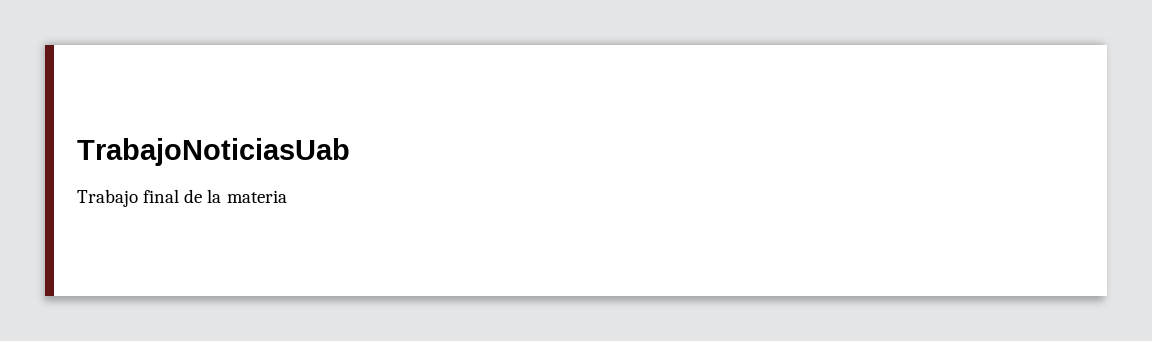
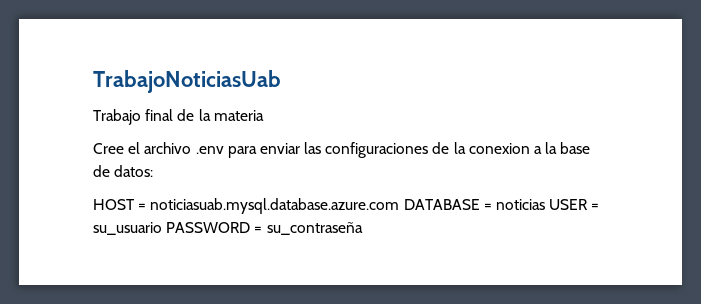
+ Cree el archivo .env para enviar las configuraciones de la conexion a la base de datos:
+ HOST = noticiasuab.mysql.database.azure.com DATABASE = noticias USER = su_usuario PASSWORD = su_contraseña

